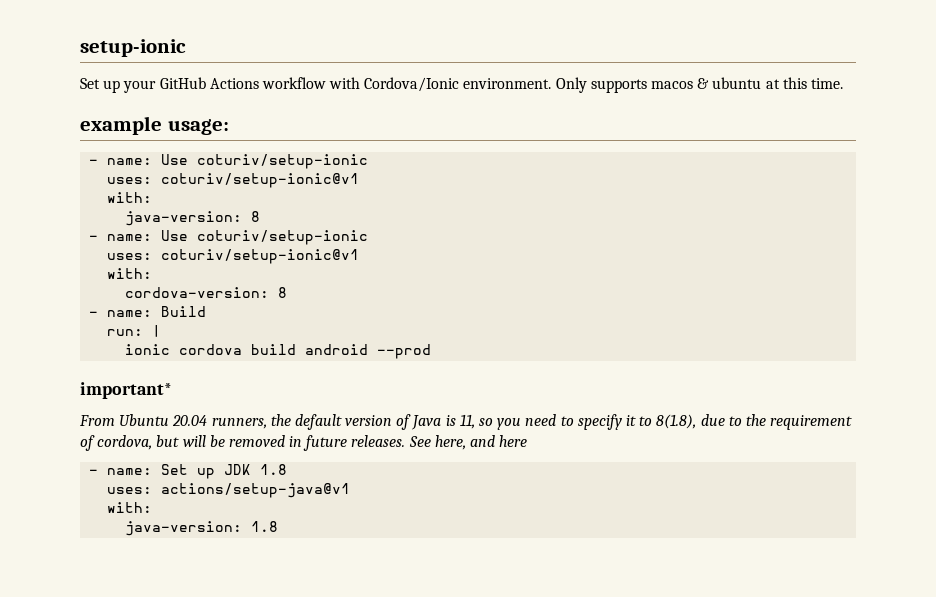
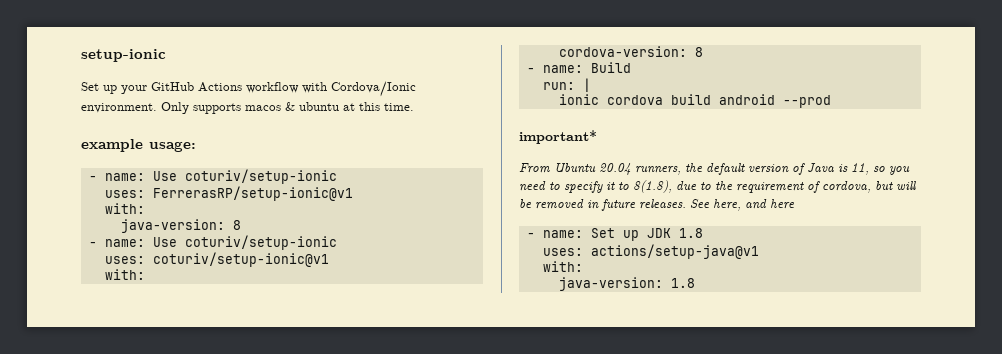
  example usage:
  - name: Use coturiv/setup-ionic
- uses: coturiv/setup-ionic@v1
+ uses: FerrerasRP/setup-ionic@v1

